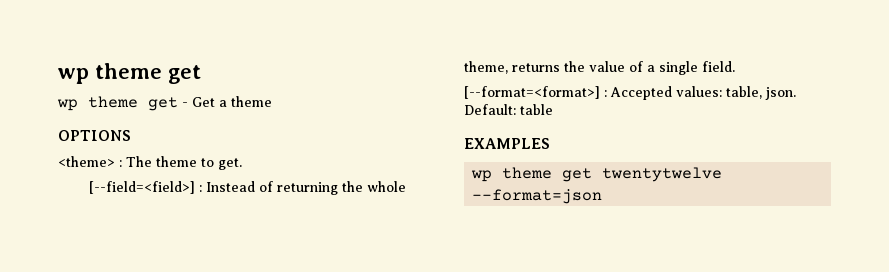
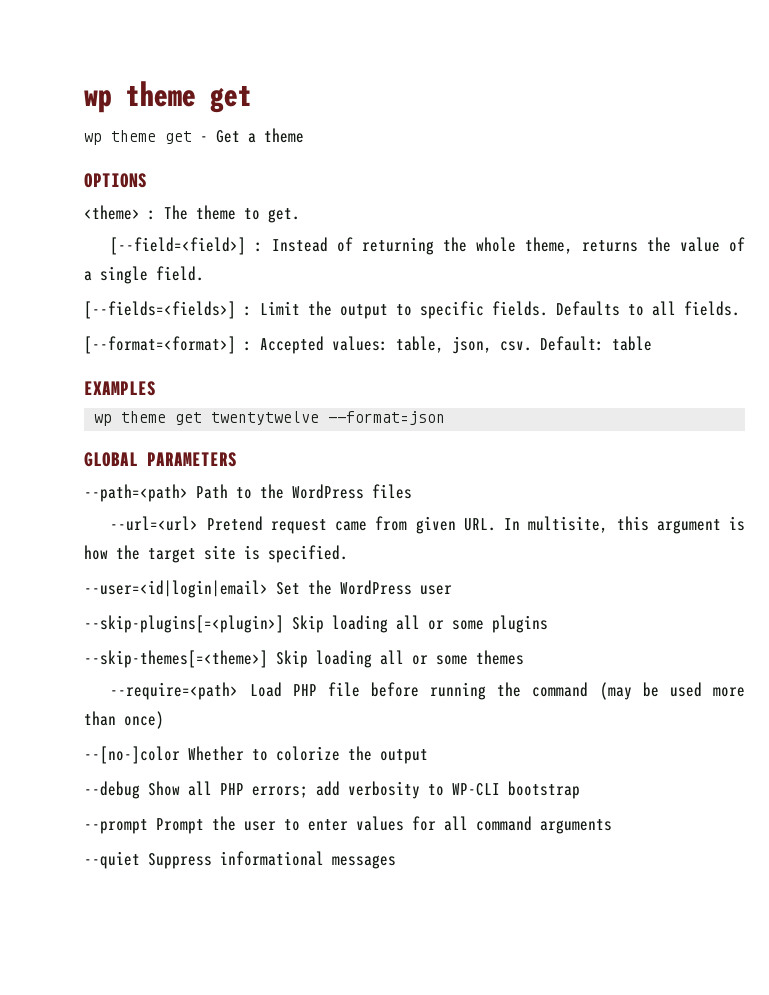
+ [--fields=<fields>] : Limit the output to specific fields. Defaults to all fields.
- [--format=<format>] : Accepted values: table, json.
+ [--format=<format>] : Accepted values: table, json, csv.
+ GLOBAL PARAMETERS
+ --path=<path> Path to the WordPress files
+ --url=<url> Pretend request came from given URL. In multisite, this argument is how the target site is specified.
+ --user=<id|login|email> Set the WordPress user
+ --skip-plugins[=<plugin>] Skip loading all or some plugins
+ --skip-themes[=<theme>] Skip loading all or some themes
+ --require=<path> Load PHP file before running the command (may be used more than once)
+ --[no-]color Whether to colorize the output
+ --debug Show all PHP errors; add verbosity to WP-CLI bootstrap
+ --prompt Prompt the user to enter values for all command arguments
+ --quiet Suppress informational messages

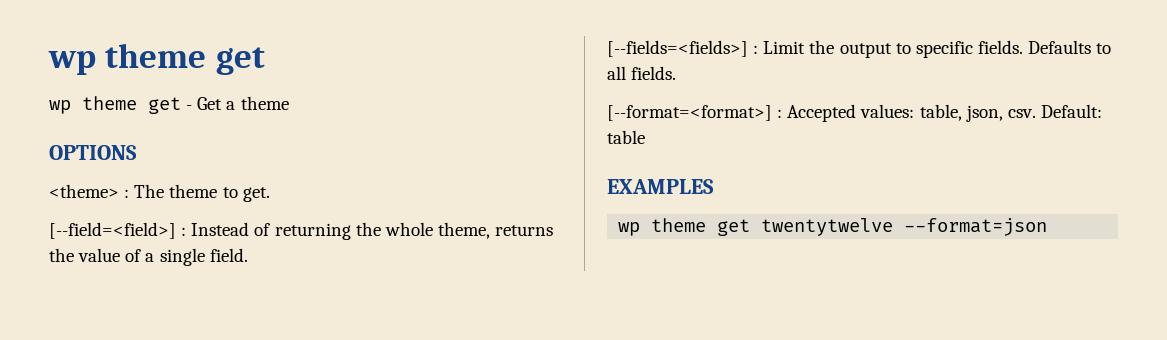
- GLOBAL PARAMETERS
- --path=<path> Path to the WordPress files
- --url=<url> Pretend request came from given URL. In multisite, this argument is how the target site is specified.
- --user=<id|login|email> Set the WordPress user
- --skip-plugins[=<plugin>] Skip loading all or some plugins
- --skip-themes[=<theme>] Skip loading all or some themes
- --require=<path> Load PHP file before running the command (may be used more than once)
- --[no-]color Whether to colorize the output
- --debug Show all PHP errors; add verbosity to WP-CLI bootstrap
- --prompt Prompt the user to enter values for all command arguments
- --quiet Suppress informational messages

